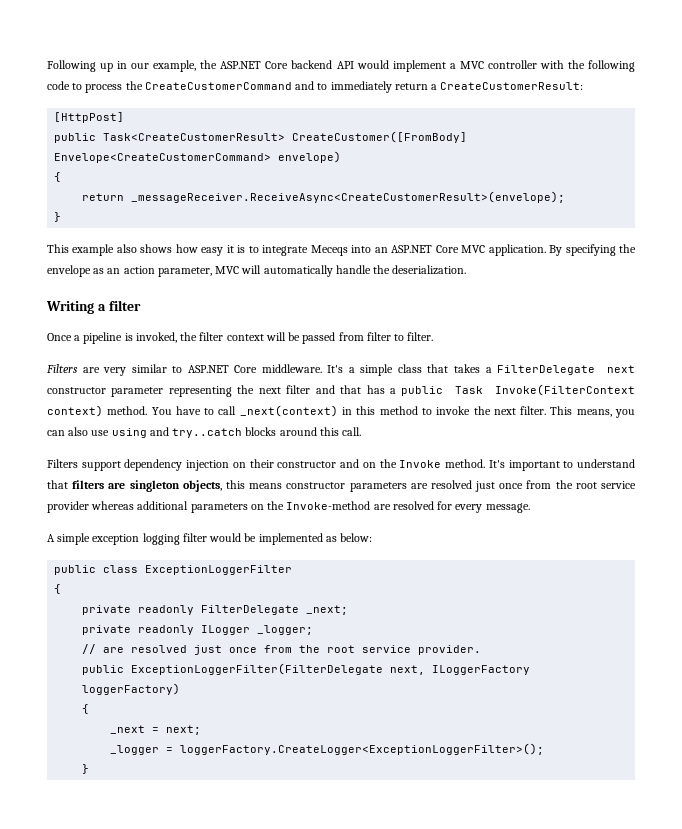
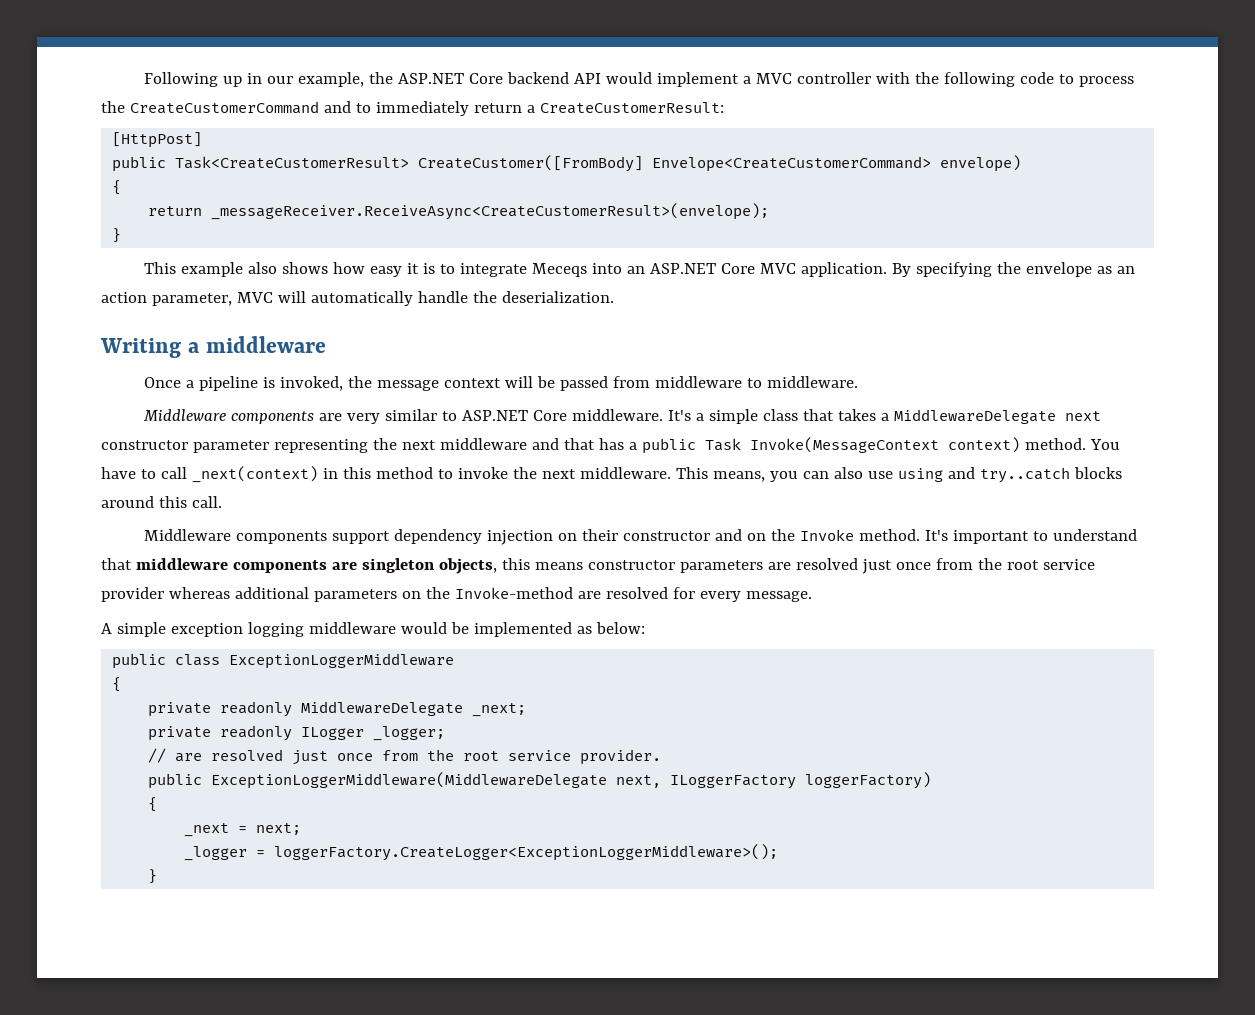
- Writing a filter
+ Writing a middleware
- Once a pipeline is invoked, the filter context will be passed from filter to filter.
- Filters are very similar to ASP.NET Core middleware.
+ Once a pipeline is invoked, the message context will be passed from middleware to middleware.
+ Middleware components are very similar to ASP.NET Core middleware.
- It's a simple class that takes a FilterDelegate next constructor parameter representing the next filter and that has a public Task Invoke(FilterContext context) method.
+ It's a simple class that takes a MiddlewareDelegate next constructor parameter representing the next middleware and that has a public Task Invoke(MessageContext context) method.
- You have to call _next(context) in this method to invoke the next filter.
+ You have to call _next(context) in this method to invoke the next middleware.
- Filters support dependency injection on their constructor and on the Invoke method.
+ Middleware components support dependency injection on their constructor and on the Invoke method.
- It's important to understand that filters are singleton objects, this means constructor parameters are resolved just once from the root service provider whereas additional parameters on the Invoke-method are resolved for every message.
+ It's important to understand that middleware components are singleton objects, this means constructor parameters are resolved just once from the root service provider whereas additional parameters on the Invoke-method are resolved for every message.
- A simple exception logging filter would be implemented as below:
+ A simple exception logging middleware would be implemented as below:
- public class ExceptionLoggerFilter
+ public class ExceptionLoggerMiddleware
- private readonly FilterDelegate _next;
+ private readonly MiddlewareDelegate _next;
- public ExceptionLoggerFilter(FilterDelegate next, ILoggerFactory loggerFactory)
+ public ExceptionLoggerMiddleware(MiddlewareDelegate next, ILoggerFactory loggerFactory)
- _logger = loggerFactory.CreateLogger<ExceptionLoggerFilter>();
+ _logger = loggerFactory.CreateLogger<ExceptionLoggerMiddleware>();

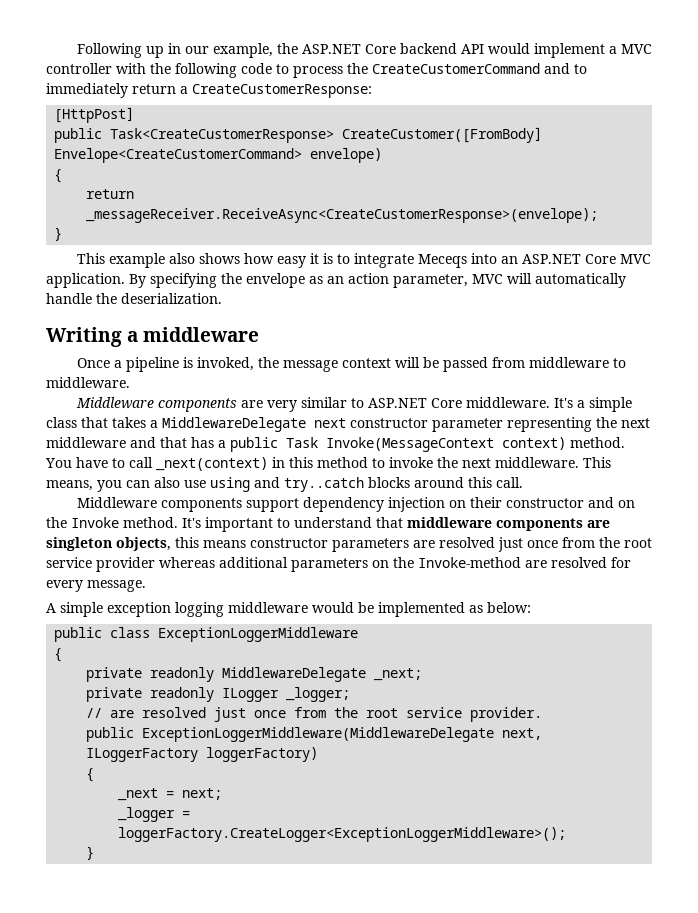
- Following up in our example, the ASP.NET Core backend API would implement a MVC controller with the following code to process the CreateCustomerCommand and to immediately return a CreateCustomerResult:
+ Following up in our example, the ASP.NET Core backend API would implement a MVC controller with the following code to process the CreateCustomerCommand and to immediately return a CreateCustomerResponse:
- public Task<CreateCustomerResult> CreateCustomer([FromBody] Envelope<CreateCustomerCommand> envelope)
+ public Task<CreateCustomerResponse> CreateCustomer([FromBody] Envelope<CreateCustomerCommand> envelope)
- return _messageReceiver.ReceiveAsync<CreateCustomerResult>(envelope);
+ return _messageReceiver.ReceiveAsync<CreateCustomerResponse>(envelope);

